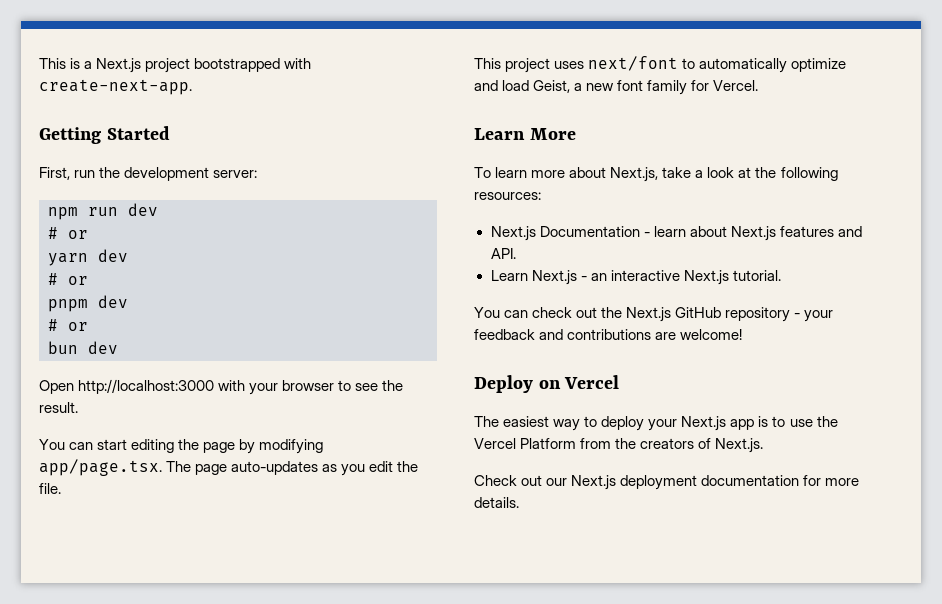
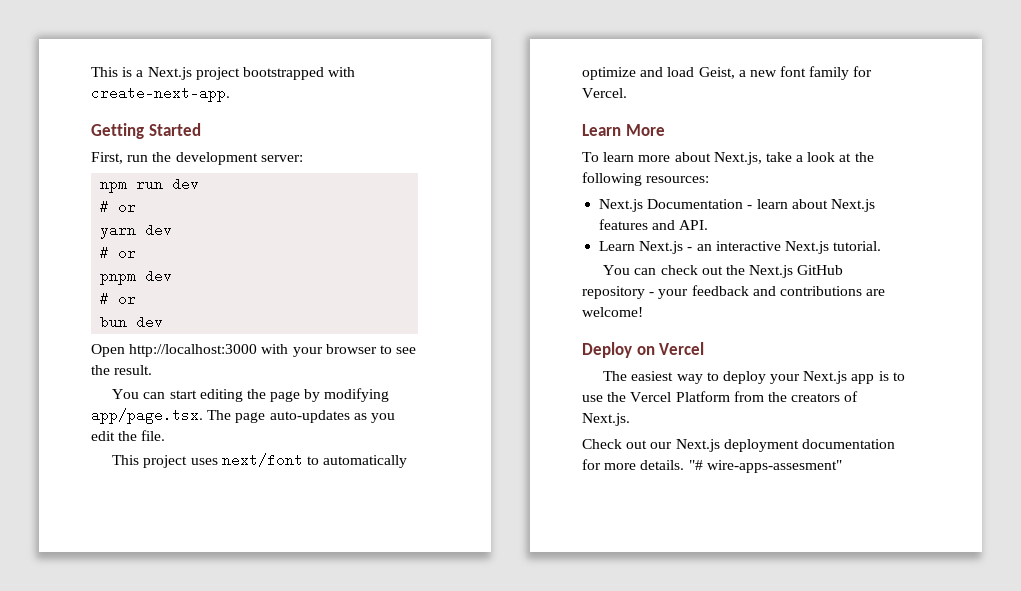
+ "# wire-apps-assesment"

